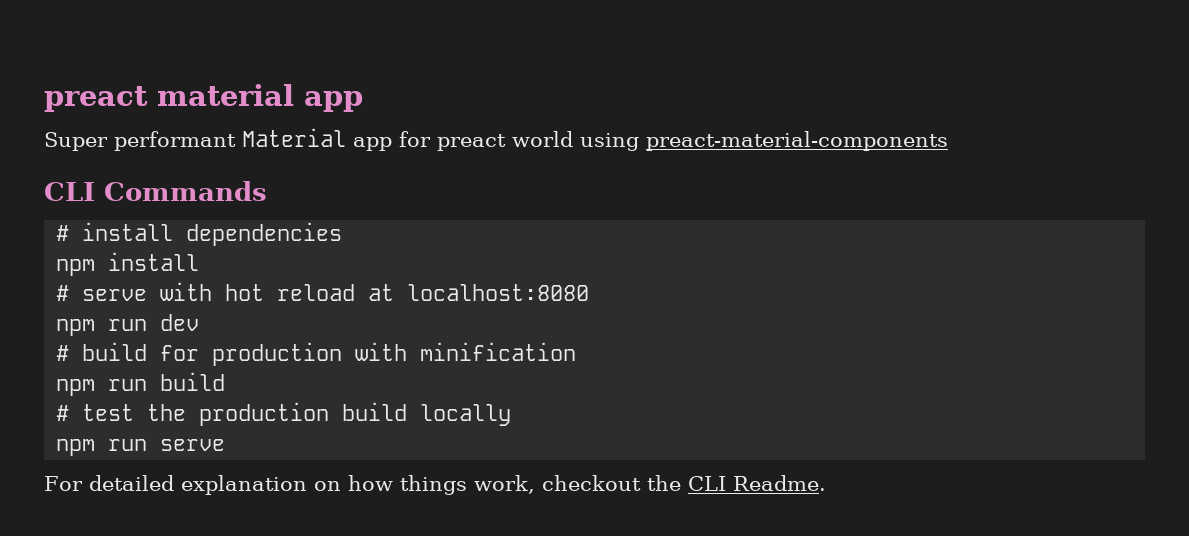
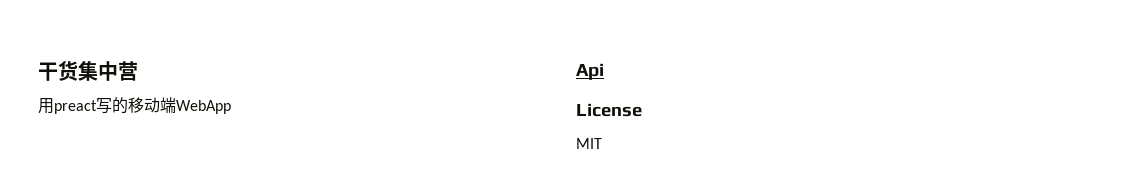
- preact material app
- Super performant Material app for preact world using preact-material-components
- CLI Commands
- # install dependencies
- npm install
- # serve with hot reload at localhost:8080
- npm run dev
- # build for production with minification
- npm run build
- # test the production build locally
- npm run serve
- For detailed explanation on how things work, checkout the CLI Readme.
+ 干货集中营
+ 用preact写的移动端WebApp
+ Api
+ License
+ MIT

